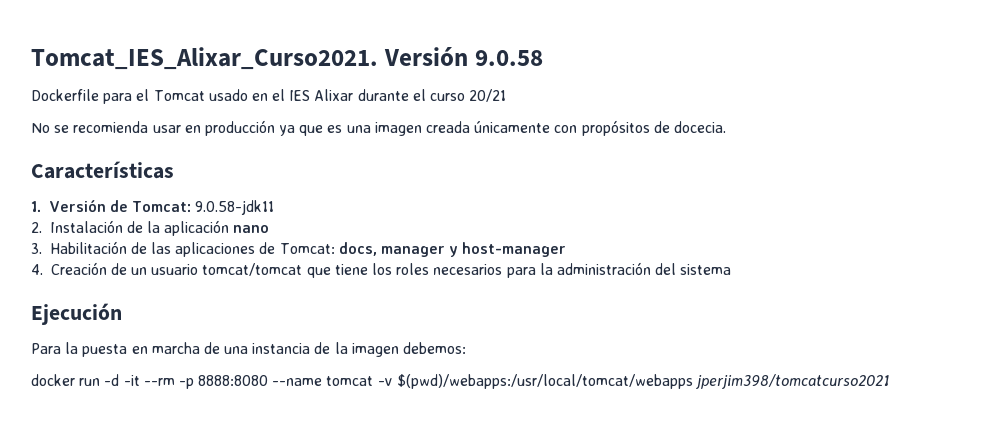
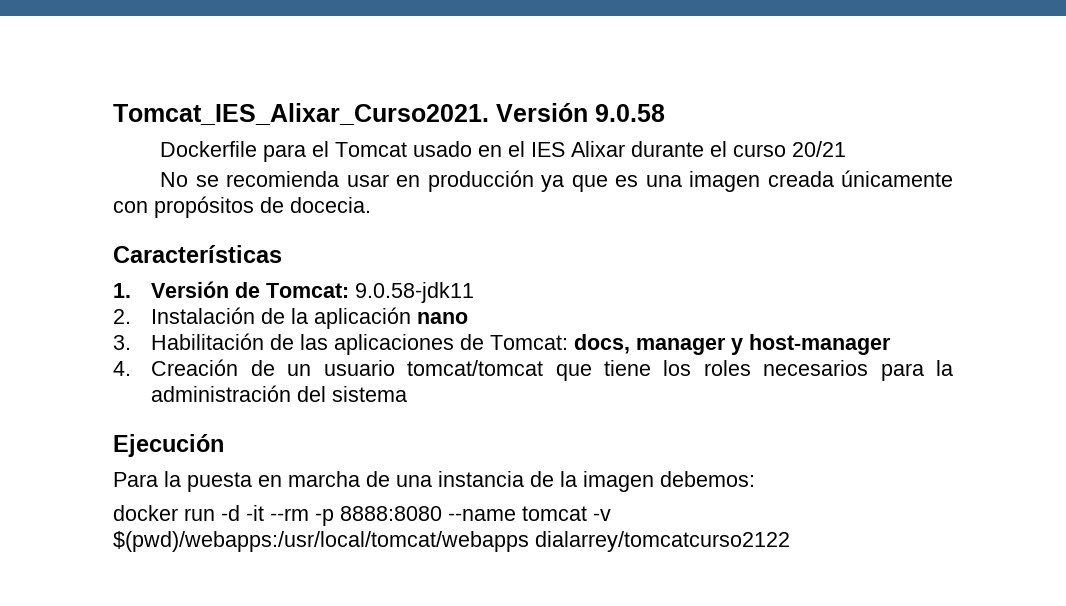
- docker run -d -it --rm -p 8888:8080 --name tomcat -v $(pwd)/webapps:/usr/local/tomcat/webapps jperjim398/tomcatcurso2021
+ docker run -d -it --rm -p 8888:8080 --name tomcat -v $(pwd)/webapps:/usr/local/tomcat/webapps dialarrey/tomcatcurso2122

